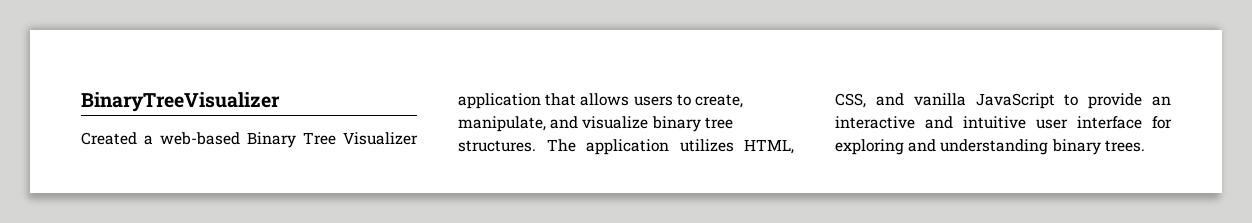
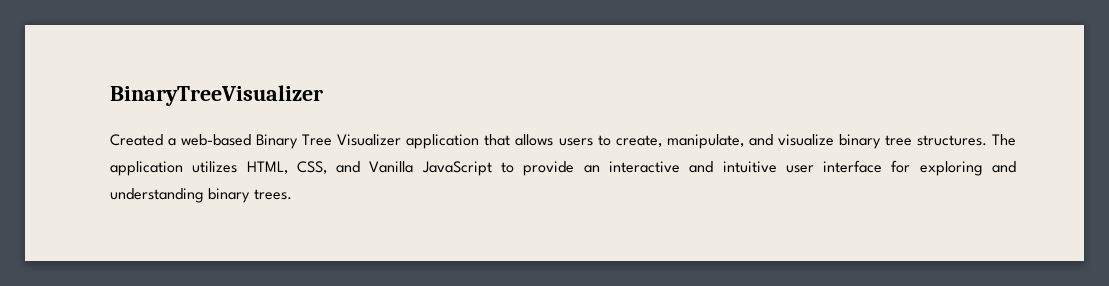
- The application utilizes HTML, CSS, and vanilla JavaScript to provide an interactive and intuitive user interface for exploring and understanding binary trees.
+ The application utilizes HTML, CSS, and Vanilla JavaScript to provide an interactive and intuitive user interface for exploring and understanding binary trees.

